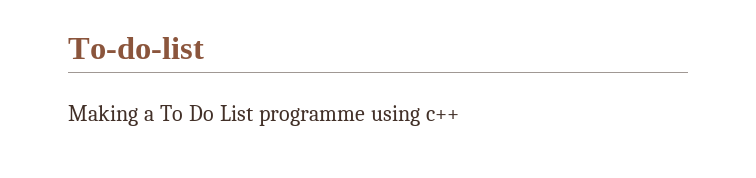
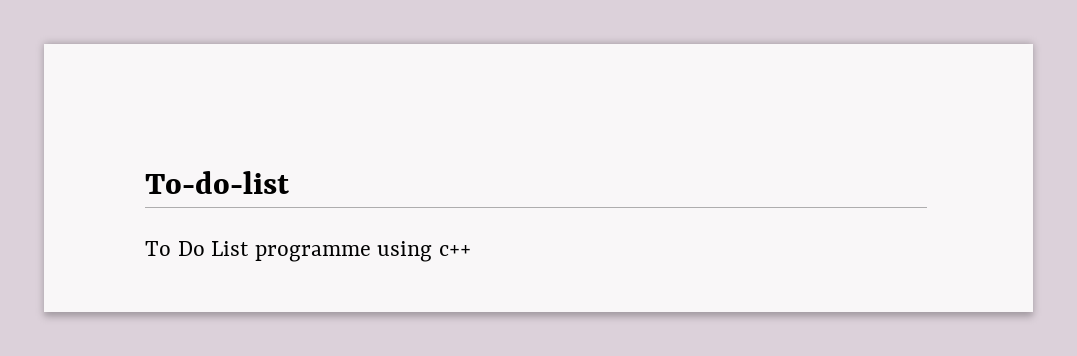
- Making a To Do List programme using c++
+ To Do List programme using c++

